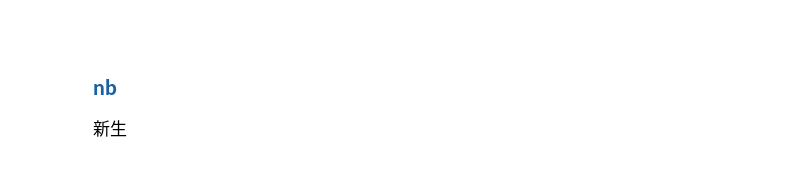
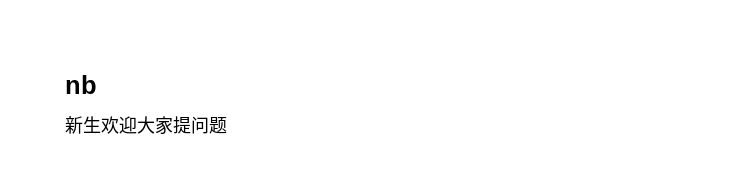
- 新生
+ 新生欢迎大家提问题

